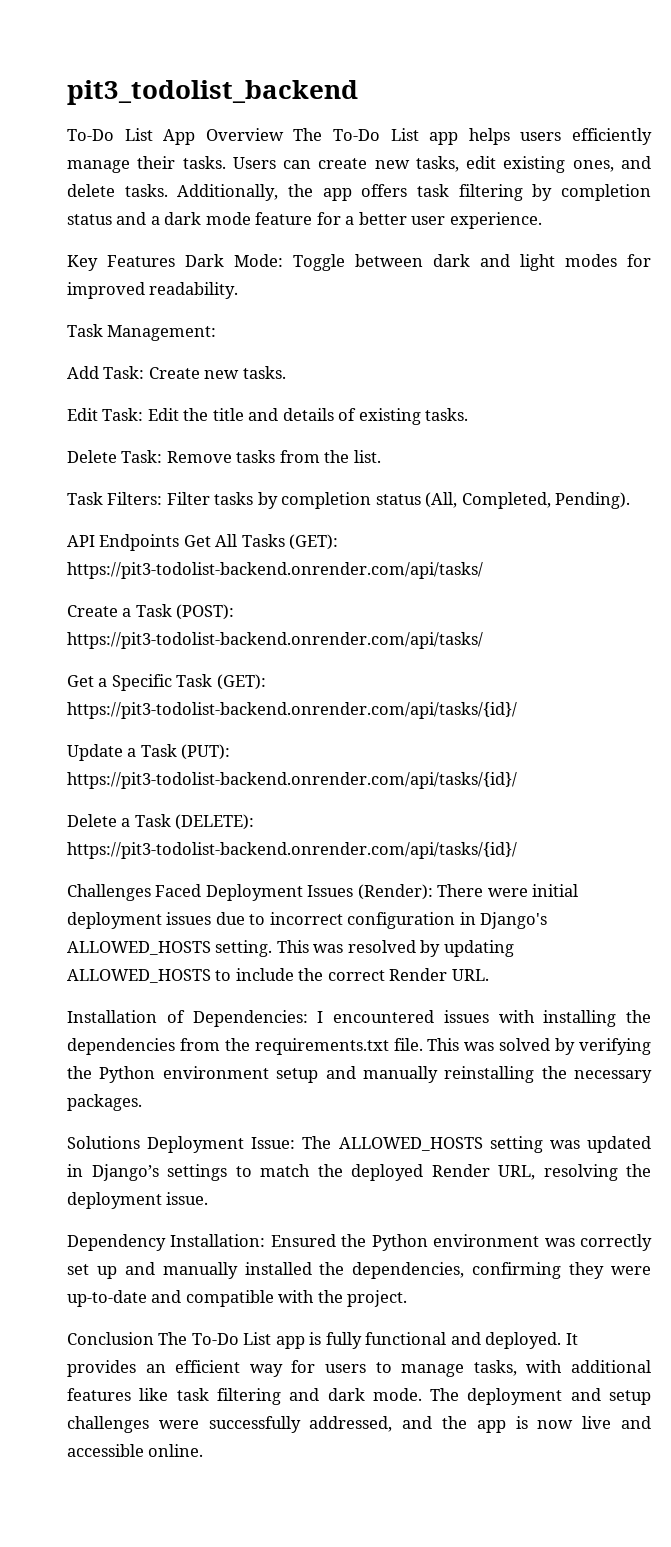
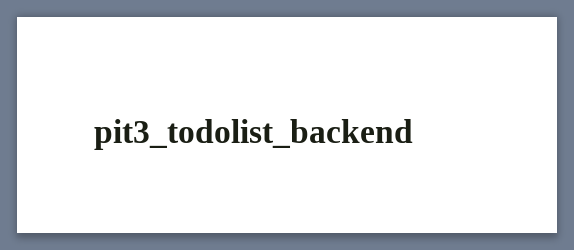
- To-Do List App Overview The To-Do List app helps users efficiently manage their tasks. Users can create new tasks, edit existing ones, and delete tasks. Additionally, the app offers task filtering by completion status and a dark mode feature for a better user experience.
- Key Features Dark Mode: Toggle between dark and light modes for improved readability.
- Task Management:
- Add Task: Create new tasks.
- Edit Task: Edit the title and details of existing tasks.
- Delete Task: Remove tasks from the list.
- Task Filters: Filter tasks by completion status (All, Completed, Pending).
- API Endpoints Get All Tasks (GET): https://pit3-todolist-backend.onrender.com/api/tasks/
- Create a Task (POST): https://pit3-todolist-backend.onrender.com/api/tasks/
- Get a Specific Task (GET): https://pit3-todolist-backend.onrender.com/api/tasks/{id}/
- Update a Task (PUT): https://pit3-todolist-backend.onrender.com/api/tasks/{id}/
- Delete a Task (DELETE): https://pit3-todolist-backend.onrender.com/api/tasks/{id}/
- Challenges Faced Deployment Issues (Render): There were initial deployment issues due to incorrect configuration in Django's ALLOWED_HOSTS setting. This was resolved by updating ALLOWED_HOSTS to include the correct Render URL.
- Installation of Dependencies: I encountered issues with installing the dependencies from the requirements.txt file. This was solved by verifying the Python environment setup and manually reinstalling the necessary packages.
- Solutions Deployment Issue: The ALLOWED_HOSTS setting was updated in Django’s settings to match the deployed Render URL, resolving the deployment issue.
- Dependency Installation: Ensured the Python environment was correctly set up and manually installed the dependencies, confirming they were up-to-date and compatible with the project.
- Conclusion The To-Do List app is fully functional and deployed. It provides an efficient way for users to manage tasks, with additional features like task filtering and dark mode. The deployment and setup challenges were successfully addressed, and the app is now live and accessible online.

